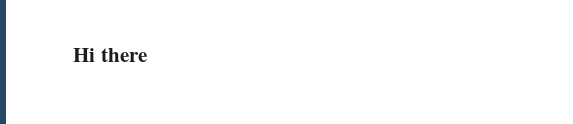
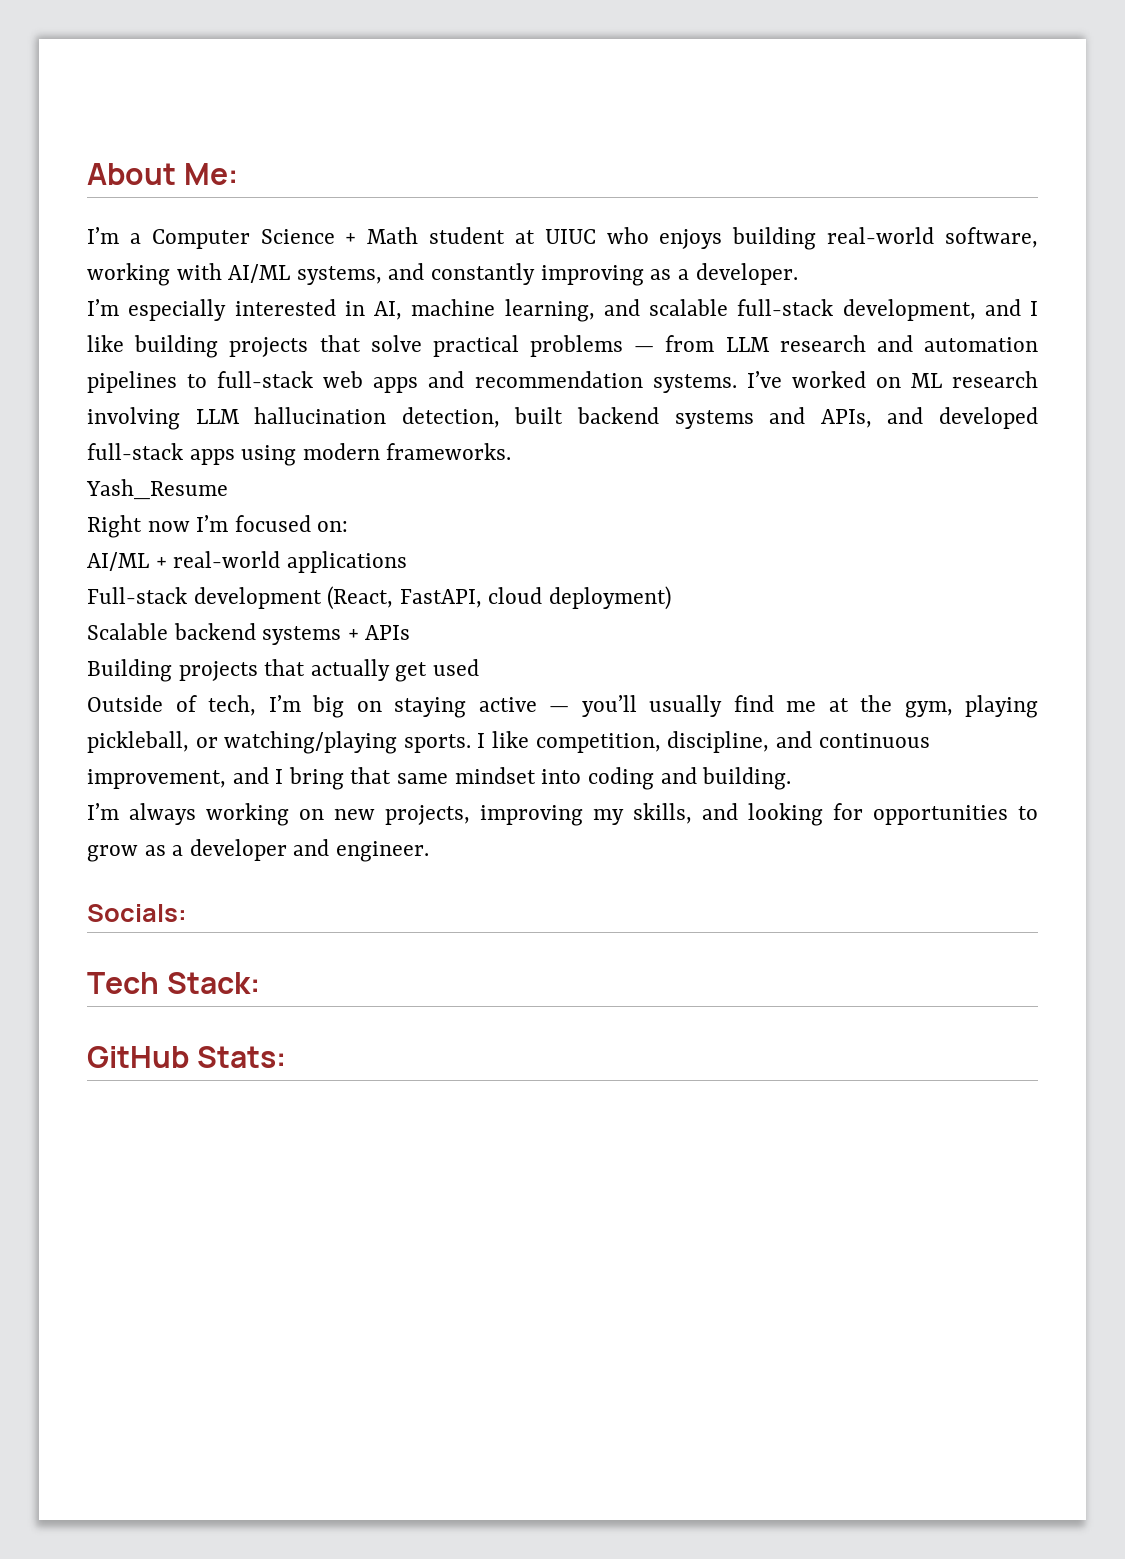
- Hi there
+ About Me:
+ I’m a Computer Science + Math student at UIUC who enjoys building real-world software, working with AI/ML systems, and constantly improving as a developer.
+ I’m especially interested in AI, machine learning, and scalable full-stack development, and I like building projects that solve practical problems — from LLM research and automation pipelines to full-stack web apps and recommendation systems. I’ve worked on ML research involving LLM hallucination detection, built backend systems and APIs, and developed full-stack apps using modern frameworks.
+ Yash_Resume
+ Right now I’m focused on:
+ AI/ML + real-world applications
+ Full-stack development (React, FastAPI, cloud deployment)
+ Scalable backend systems + APIs
+ Building projects that actually get used
+ Outside of tech, I’m big on staying active — you’ll usually find me at the gym, playing pickleball, or watching/playing sports. I like competition, discipline, and continuous improvement, and I bring that same mindset into coding and building.
+ I’m always working on new projects, improving my skills, and looking for opportunities to grow as a developer and engineer.
+ Socials:
+ Tech Stack:
+ GitHub Stats:

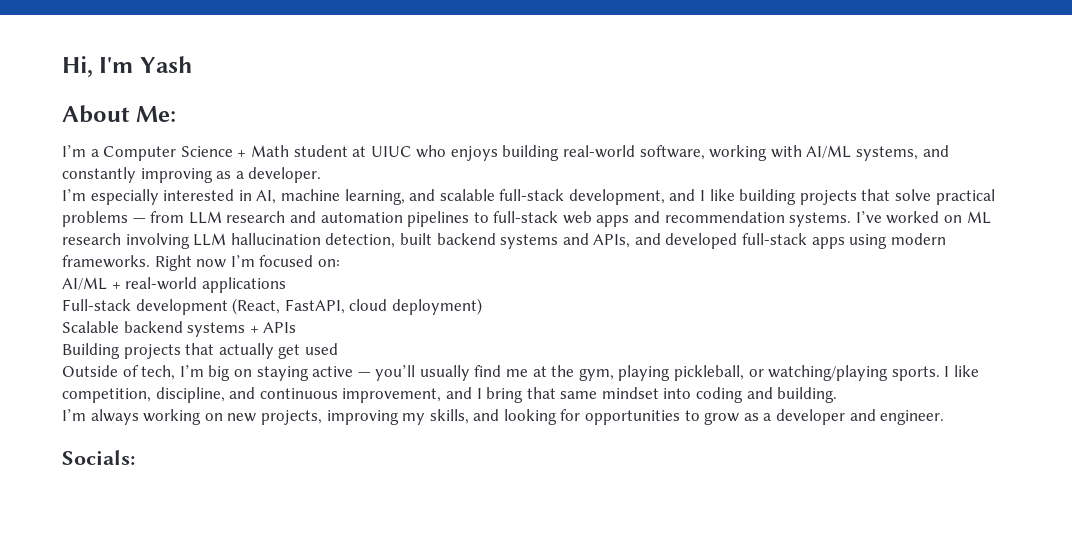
+ Hi, I'm Yash
- I’ve worked on ML research involving LLM hallucination detection, built backend systems and APIs, and developed full-stack apps using modern frameworks.
- Yash_Resume
- Right now I’m focused on:
+ I’ve worked on ML research involving LLM hallucination detection, built backend systems and APIs, and developed full-stack apps using modern frameworks. Right now I’m focused on:
- Tech Stack:
- GitHub Stats:

